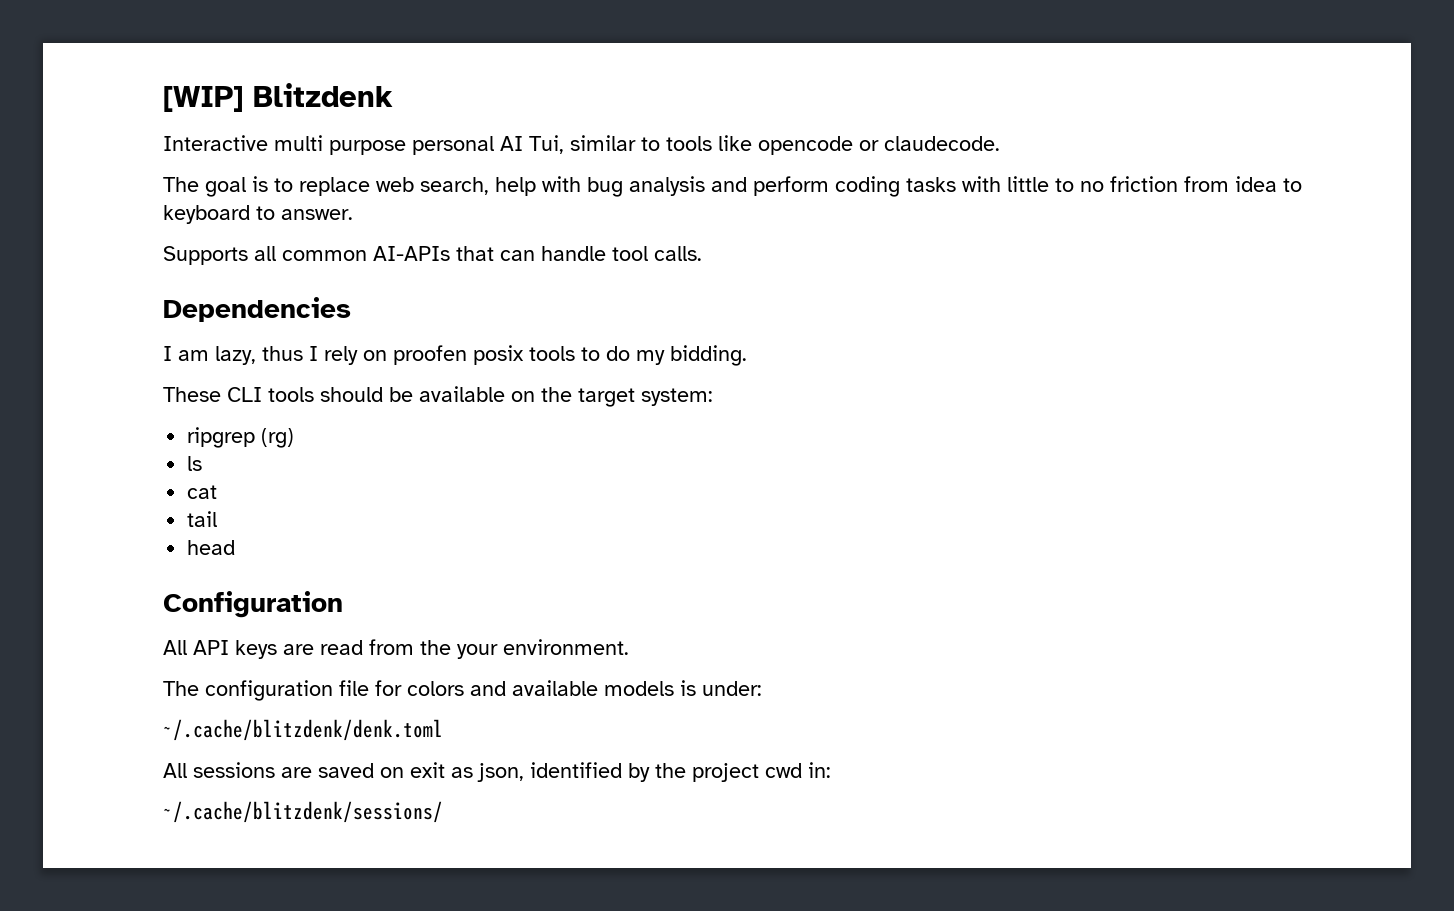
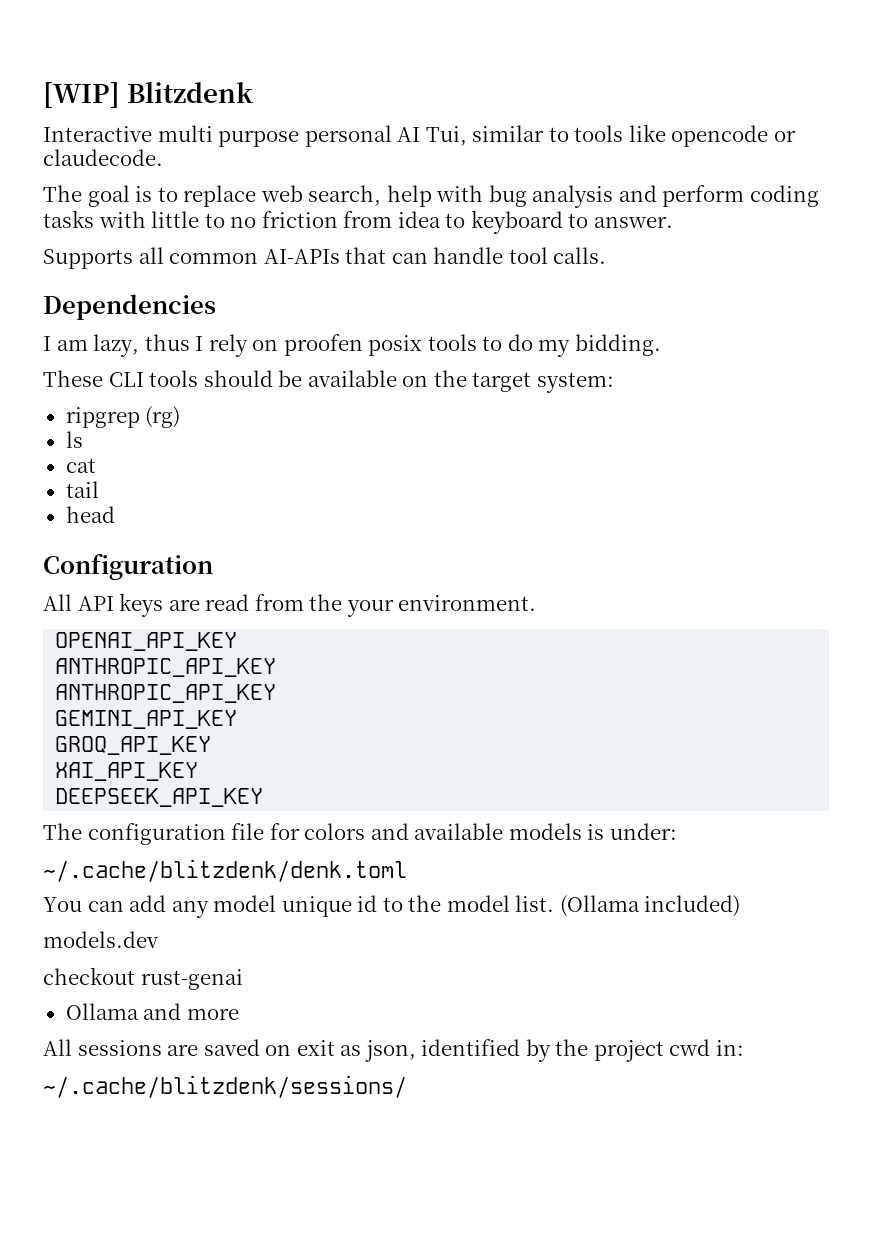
+ OPENAI_API_KEY
+ ANTHROPIC_API_KEY
+ ANTHROPIC_API_KEY
+ GEMINI_API_KEY
+ GROQ_API_KEY
+ XAI_API_KEY
+ DEEPSEEK_API_KEY
+ You can add any model unique id to the model list. (Ollama included)
+ models.dev
+ checkout rust-genai
+ Ollama and more

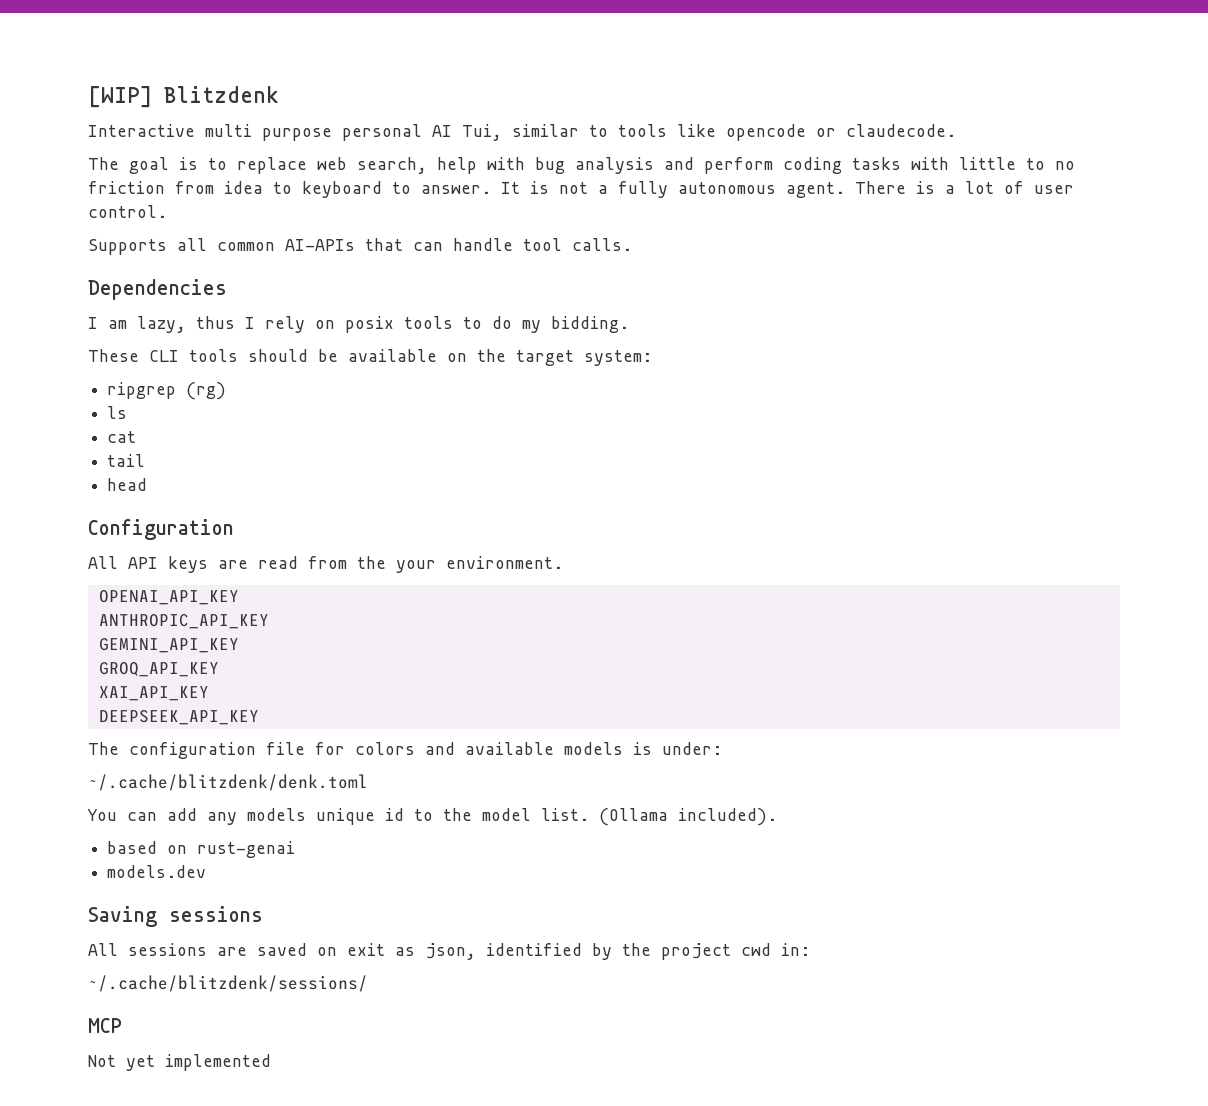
+ It is not a fully autonomous agent. There is a lot of user control.
- I am lazy, thus I rely on proofen posix tools to do my bidding.
+ I am lazy, thus I rely on posix tools to do my bidding.
  OPENAI_API_KEY
- ANTHROPIC_API_KEY
- You can add any model unique id to the model list.
+ You can add any models unique id to the model list.
- (Ollama included)
+ (Ollama included).
+ based on rust-genai
  models.dev
- checkout rust-genai
- Ollama and more
+ Saving sessions
+ MCP
+ Not yet implemented

